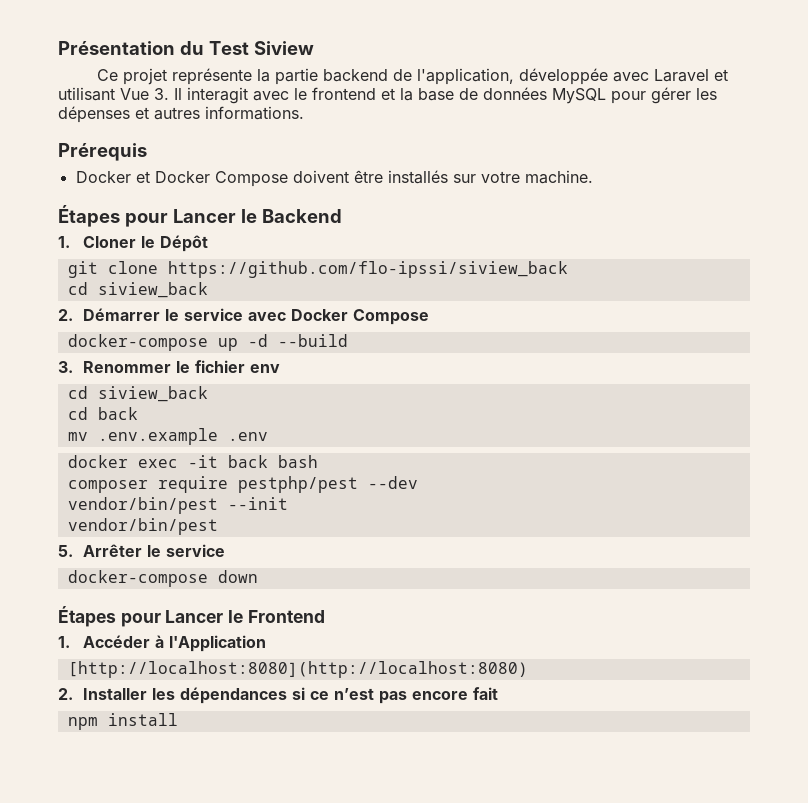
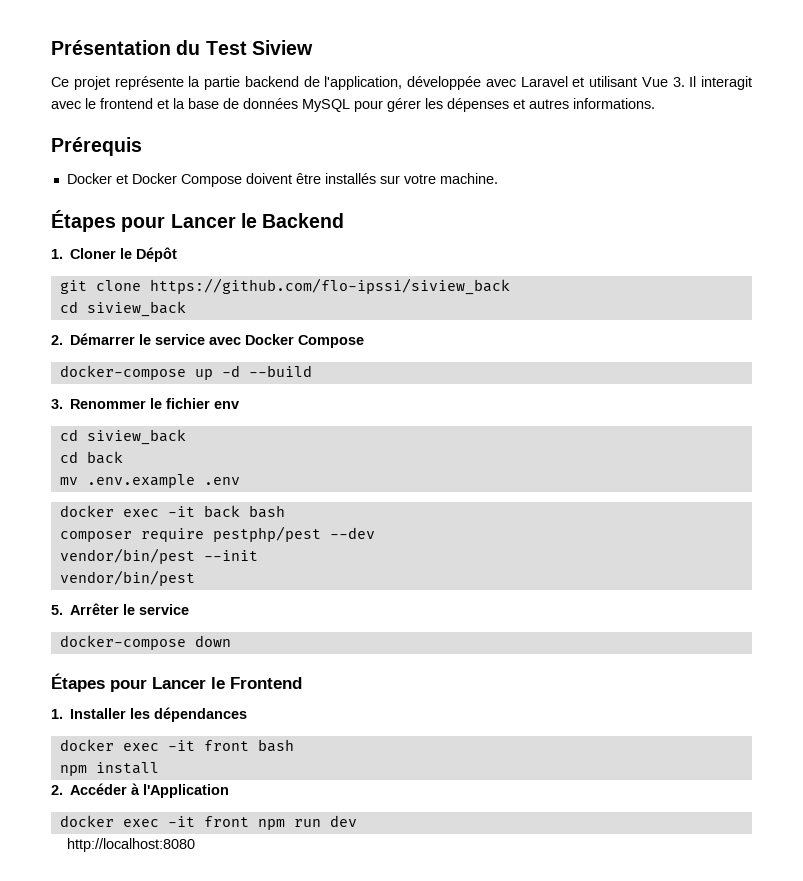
- 1. Accéder à l'Application
- [http://localhost:8080](http://localhost:8080)
- 2. Installer les dépendances si ce n’est pas encore fait
+ 1. Installer les dépendances
+ docker exec -it front bash
  npm install
+ 2. Accéder à l'Application
+ docker exec -it front npm run dev
+ http://localhost:8080

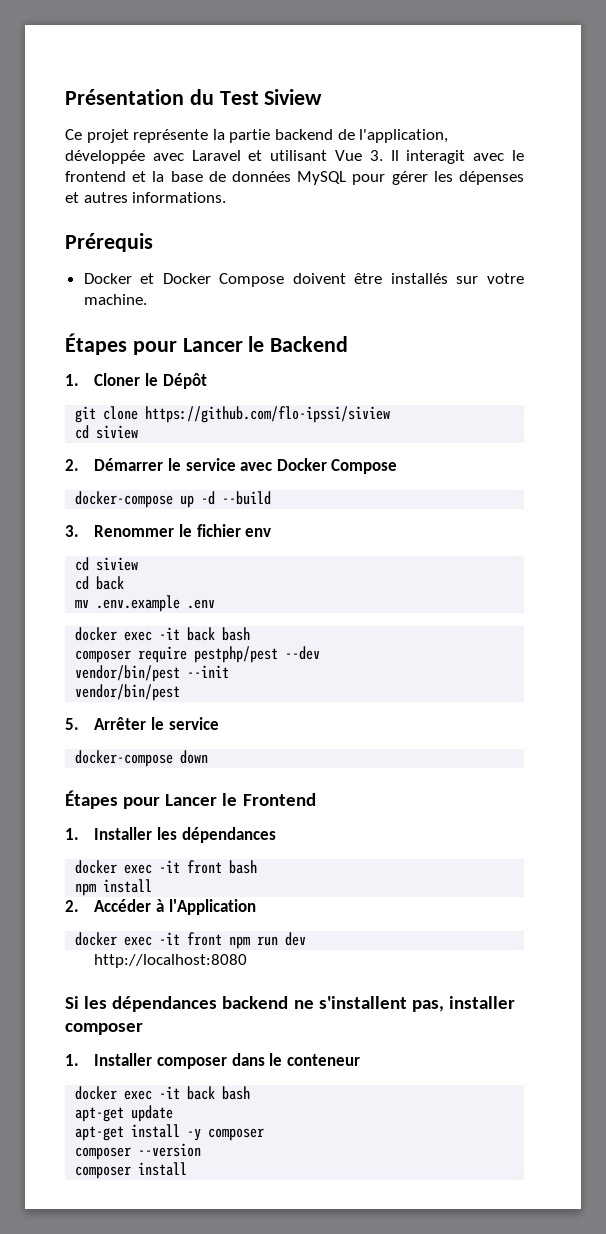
- git clone https://github.com/flo-ipssi/siview_back
- cd siview_back
+ git clone https://github.com/flo-ipssi/siview
+ cd siview
  3. Renommer le fichier env
- cd siview_back
+ cd siview
+ Si les dépendances backend ne s'installent pas, installer composer
+ 1. Installer composer dans le conteneur
+ docker exec -it back bash
+ apt-get update
+ apt-get install -y composer
+ composer --version
+ composer install

